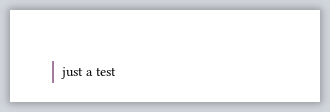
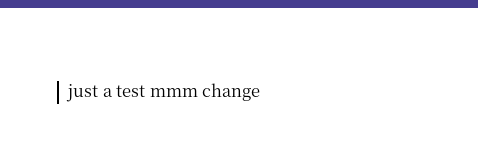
- just a test
+ just a test mmm change

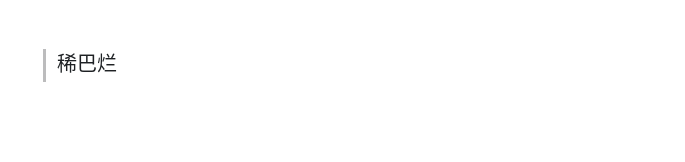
- just a test mmm change
+ 稀巴烂

